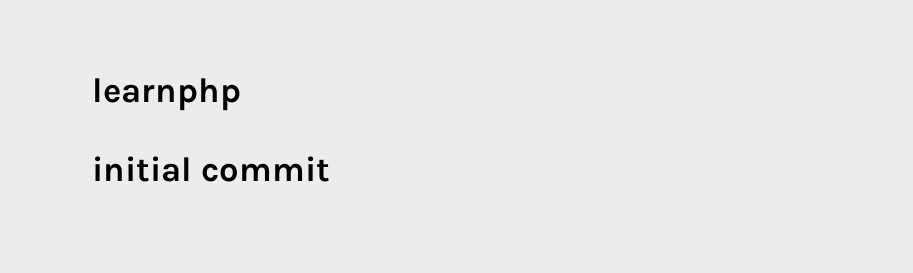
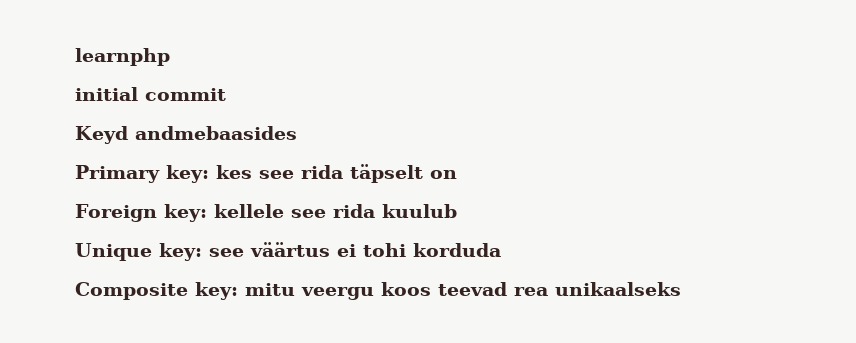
+ Keyd andmebaasides
+ Primary key: kes see rida täpselt on
+ Foreign key: kellele see rida kuulub
+ Unique key: see väärtus ei tohi korduda
+ Composite key: mitu veergu koos teevad rea unikaalseks

